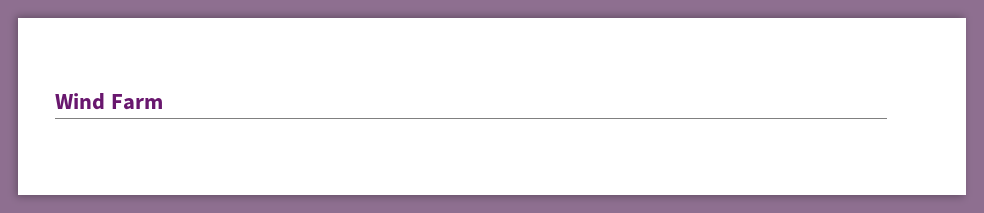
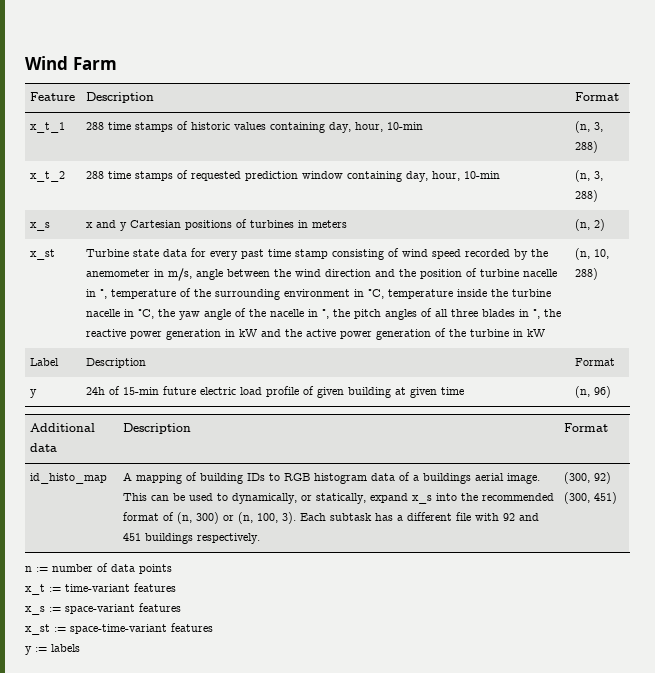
+ Feature | Description | Format
+ x_t_1 | 288 time stamps of historic values containing day, hour, 10-min | (n, 3, 288)
+ x_t_2 | 288 time stamps of requested prediction window containing day, hour, 10-min | (n, 3, 288)
+ x_s | x and y Cartesian positions of turbines in meters | (n, 2)
+ x_st | Turbine state data for every past time stamp consisting of wind speed recorded by the anemometer in m/s, angle between the wind direction and the position of turbine nacelle in °, temperature of the surrounding environment in °C, temperature inside the turbine nacelle in °C, the yaw angle of the nacelle in °, the pitch angles of all three blades in °, the reactive power generation in kW and the active power generation of the turbine in kW | (n, 10, 288)
+ Label | Description | Format
+ y | 24h of 15-min future electric load profile of given building at given time | (n, 96)
+ Additional data | Description | Format
+ id_histo_map | A mapping of building IDs to RGB histogram data of a buildings aerial image. This can be used to dynamically, or statically, expand x_s into the recommended format of (n, 300) or (n, 100, 3). Each subtask has a different file with 92 and 451 buildings respectively. | (300, 92) (300, 451)
+ n := number of data points
+ x_t := time-variant features
+ x_s := space-variant features
+ x_st := space-time-variant features
+ y := labels

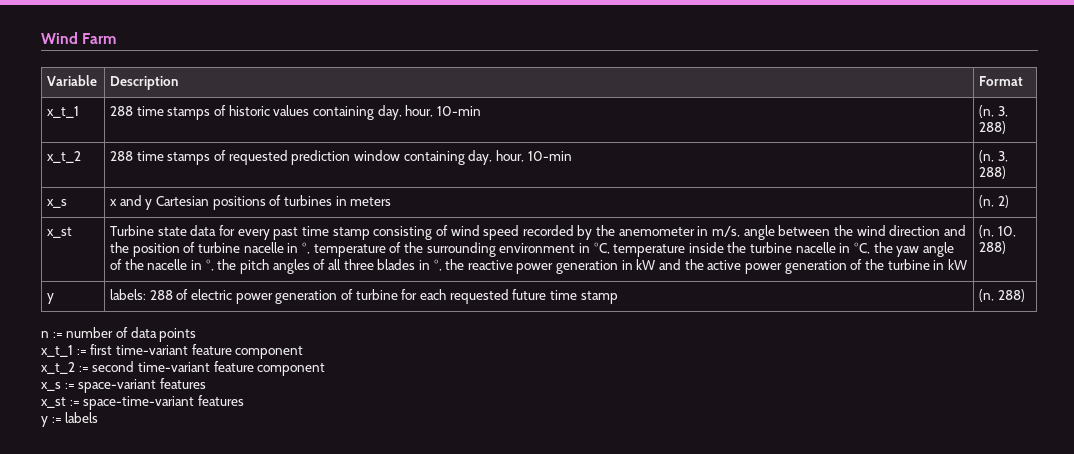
- Feature | Description | Format
+ Variable | Description | Format
- Label | Description | Format
- y | 24h of 15-min future electric load profile of given building at given time | (n, 96)
- Additional data | Description | Format
- id_histo_map | A mapping of building IDs to RGB histogram data of a buildings aerial image. This can be used to dynamically, or statically, expand x_s into the recommended format of (n, 300) or (n, 100, 3). Each subtask has a different file with 92 and 451 buildings respectively. | (300, 92) (300, 451)
+ y | labels: 288 of electric power generation of turbine for each requested future time stamp | (n, 288)
- x_t := time-variant features
+ x_t_1 := first time-variant feature component
+ x_t_2 := second time-variant feature component

